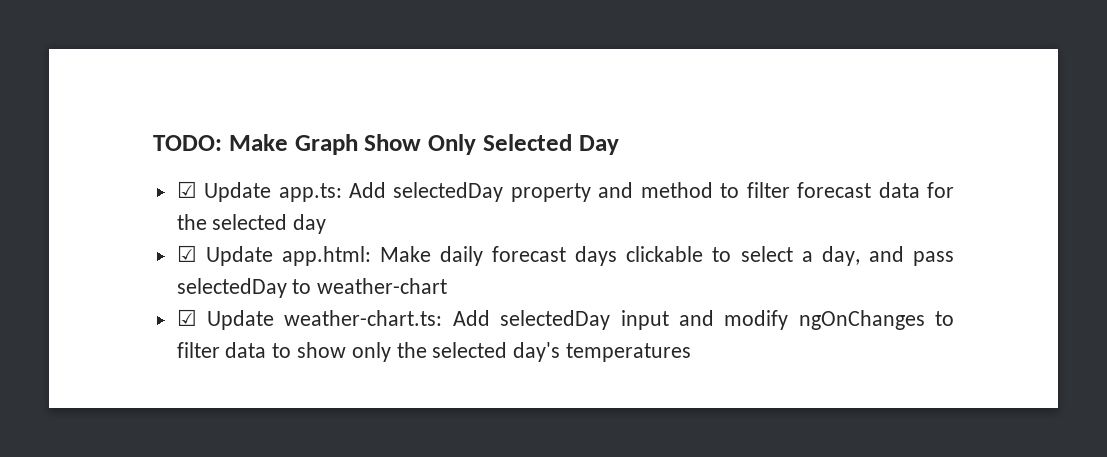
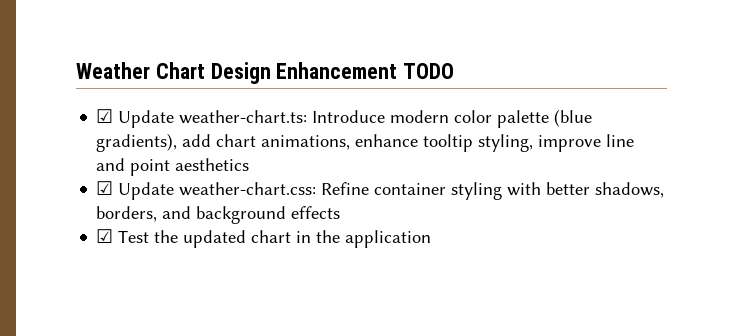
- TODO: Make Graph Show Only Selected Day
- ☑ Update app.ts: Add selectedDay property and method to filter forecast data for the selected day
- ☑ Update app.html: Make daily forecast days clickable to select a day, and pass selectedDay to weather-chart
- ☑ Update weather-chart.ts: Add selectedDay input and modify ngOnChanges to filter data to show only the selected day's temperatures
+ Weather Chart Design Enhancement TODO
+ ☑ Update weather-chart.ts: Introduce modern color palette (blue gradients), add chart animations, enhance tooltip styling, improve line and point aesthetics
+ ☑ Update weather-chart.css: Refine container styling with better shadows, borders, and background effects
+ ☑ Test the updated chart in the application

